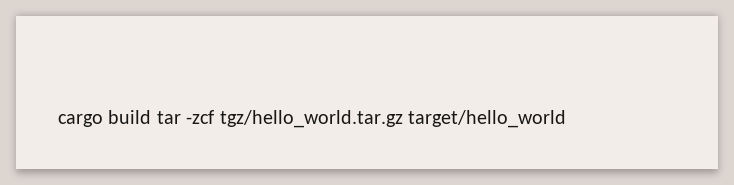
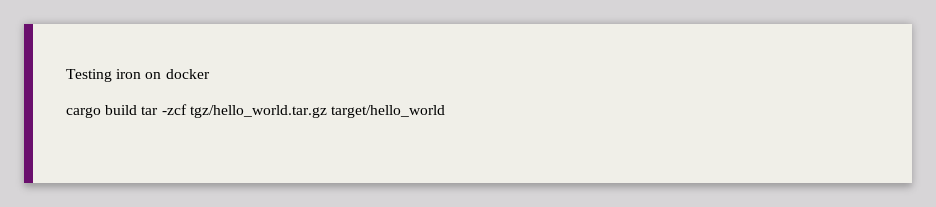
+ Testing iron on docker

